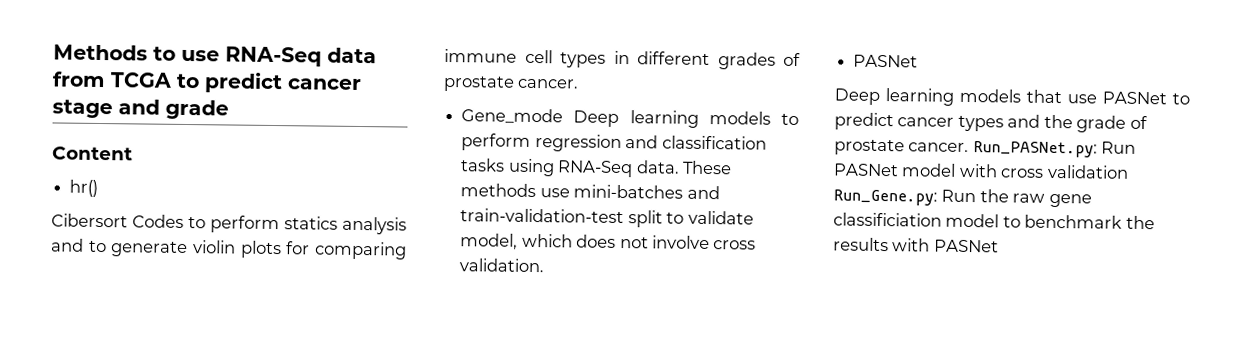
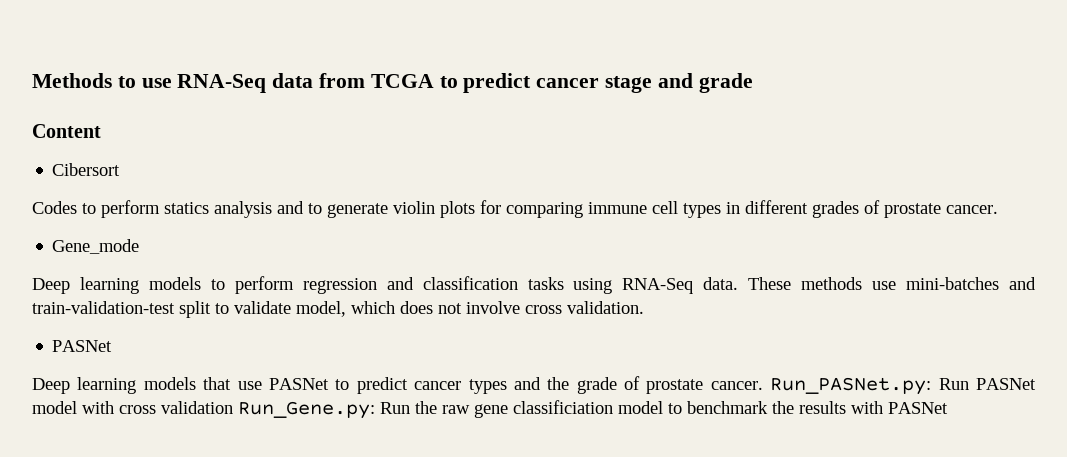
- hr()
- Cibersort Codes to perform statics analysis and to generate violin plots for comparing immune cell types in different grades of prostate cancer.
+ Cibersort
+ Codes to perform statics analysis and to generate violin plots for comparing immune cell types in different grades of prostate cancer.
- Gene_mode Deep learning models to perform regression and classification tasks using RNA-Seq data.
+ Gene_mode
+ Deep learning models to perform regression and classification tasks using RNA-Seq data.

